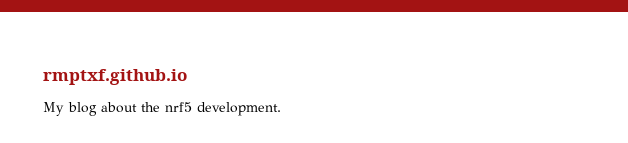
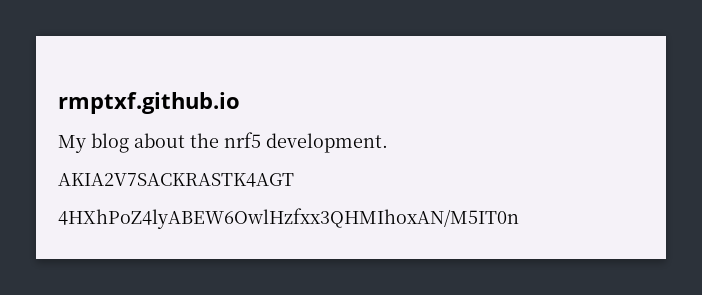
+ AKIA2V7SACKRASTK4AGT
+ 4HXhPoZ4lyABEW6OwlHzfxx3QHMIhoxAN/M5IT0n

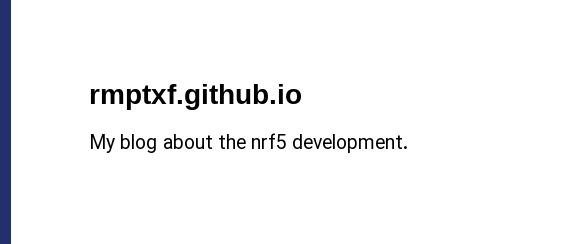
- AKIA2V7SACKRASTK4AGT
- 4HXhPoZ4lyABEW6OwlHzfxx3QHMIhoxAN/M5IT0n

